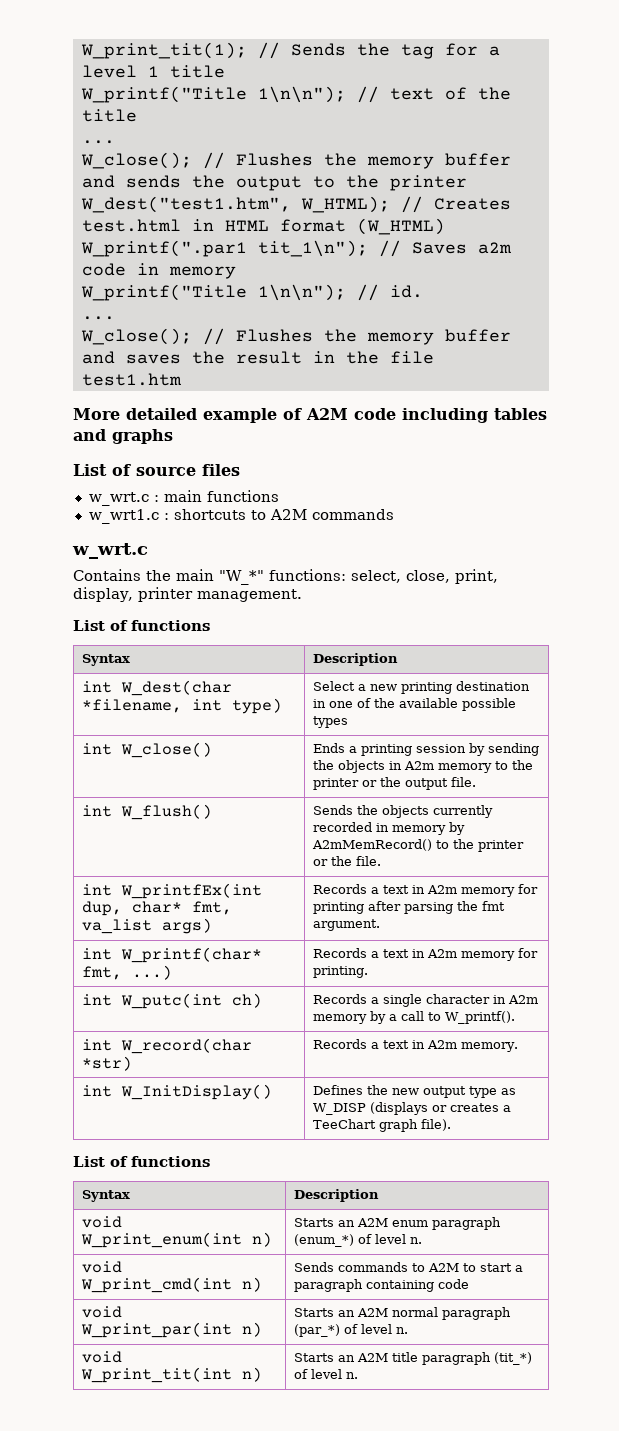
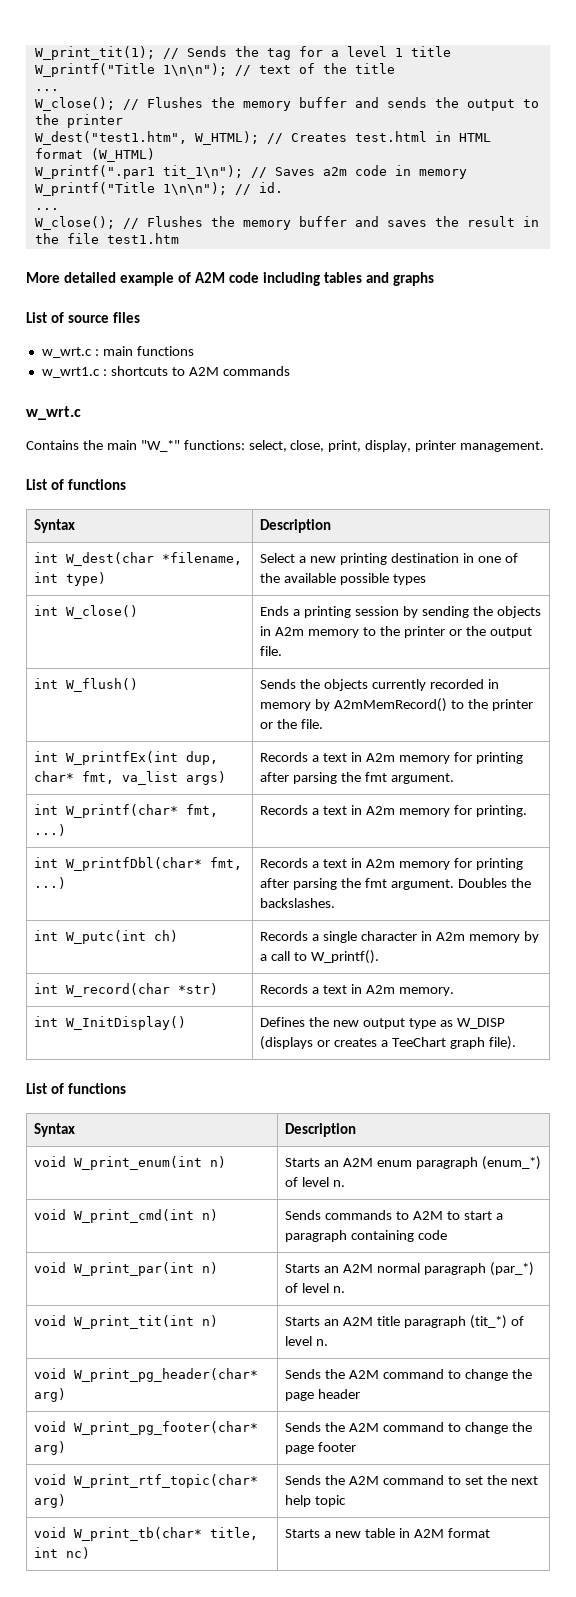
+ int W_printfDbl(char* fmt, ...) | Records a text in A2m memory for printing after parsing the fmt argument. Doubles the backslashes.
+ void W_print_pg_header(char* arg) | Sends the A2M command to change the page header
+ void W_print_pg_footer(char* arg) | Sends the A2M command to change the page footer
+ void W_print_rtf_topic(char* arg) | Sends the A2M command to set the next help topic
+ void W_print_tb(char* title, int nc) | Starts a new table in A2M format

